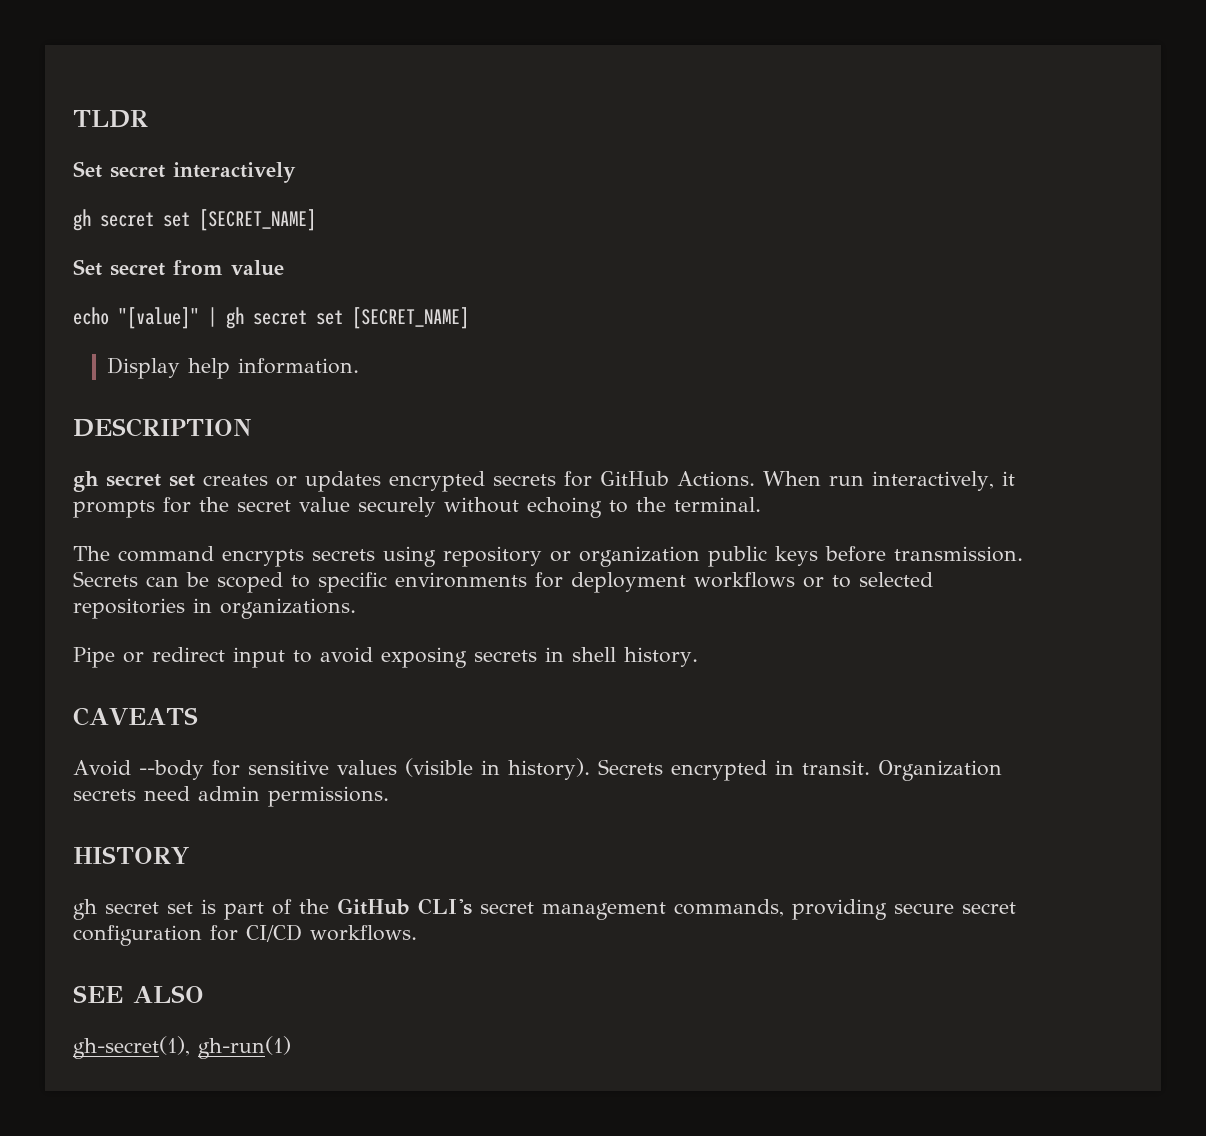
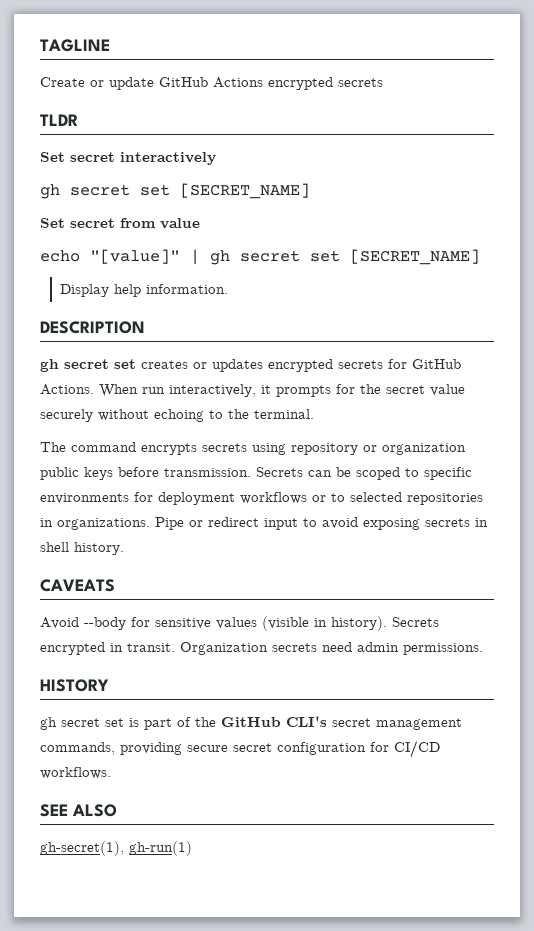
+ TAGLINE
+ Create or update GitHub Actions encrypted secrets
- Secrets can be scoped to specific environments for deployment workflows or to selected repositories in organizations.
- Pipe or redirect input to avoid exposing secrets in shell history.
+ Secrets can be scoped to specific environments for deployment workflows or to selected repositories in organizations. Pipe or redirect input to avoid exposing secrets in shell history.

